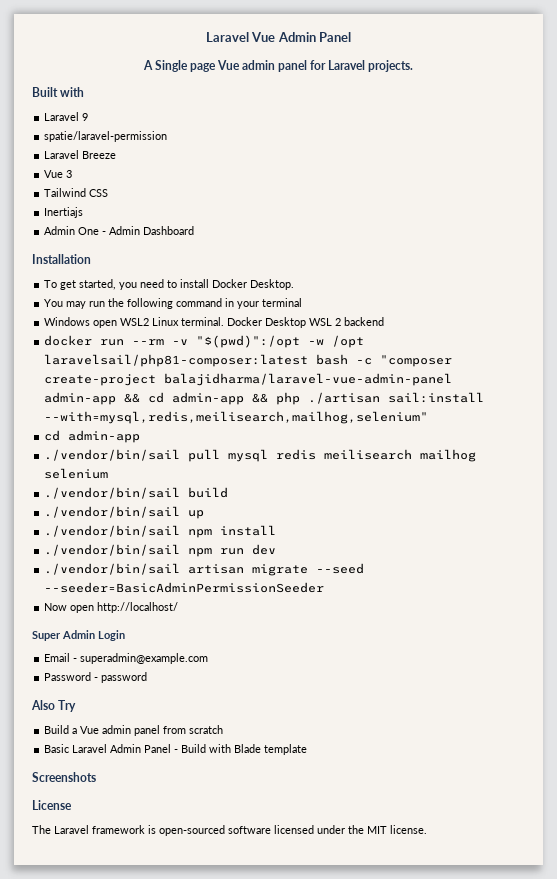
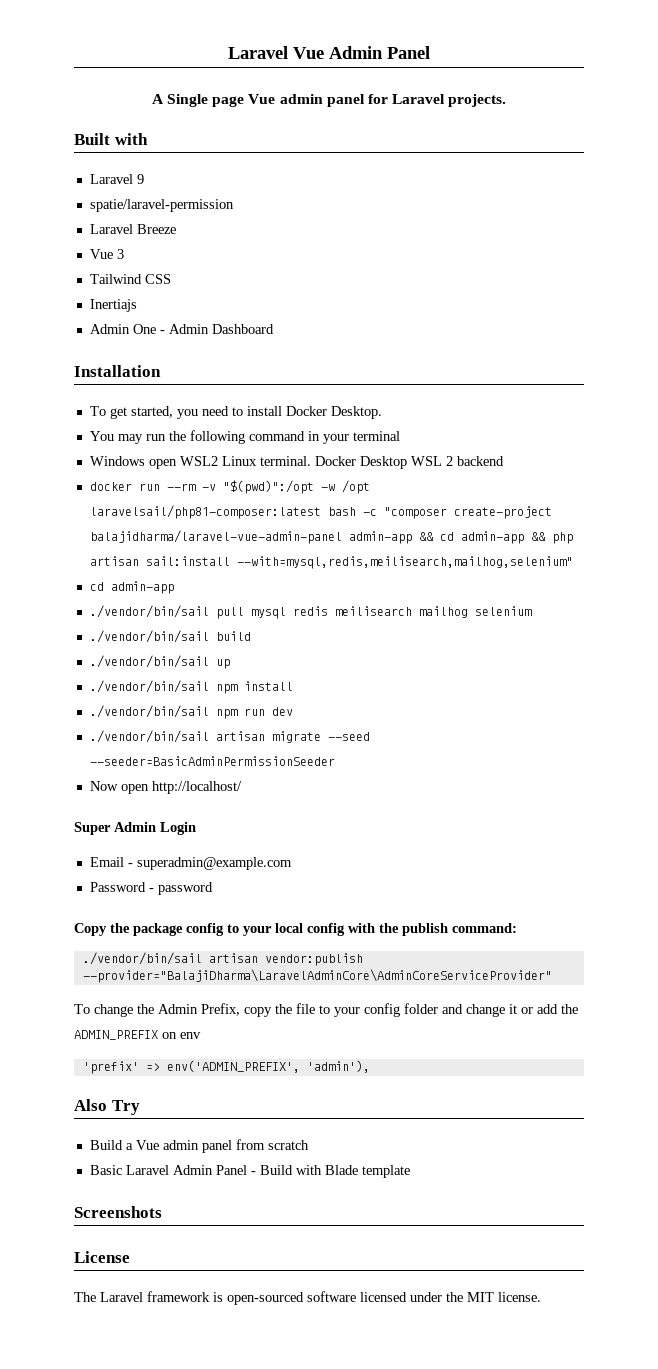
- docker run --rm -v "$(pwd)":/opt -w /opt laravelsail/php81-composer:latest bash -c "composer create-project balajidharma/laravel-vue-admin-panel admin-app && cd admin-app && php ./artisan sail:install --with=mysql,redis,meilisearch,mailhog,selenium"
+ docker run --rm -v "$(pwd)":/opt -w /opt laravelsail/php81-composer:latest bash -c "composer create-project balajidharma/laravel-vue-admin-panel admin-app && cd admin-app && php artisan sail:install --with=mysql,redis,meilisearch,mailhog,selenium"
+ Copy the package config to your local config with the publish command:
+ ./vendor/bin/sail artisan vendor:publish --provider="BalajiDharma\LaravelAdminCore\AdminCoreServiceProvider"
+ To change the Admin Prefix, copy the file to your config folder and change it or add the ADMIN_PREFIX on env
+ 'prefix' => env('ADMIN_PREFIX', 'admin'),

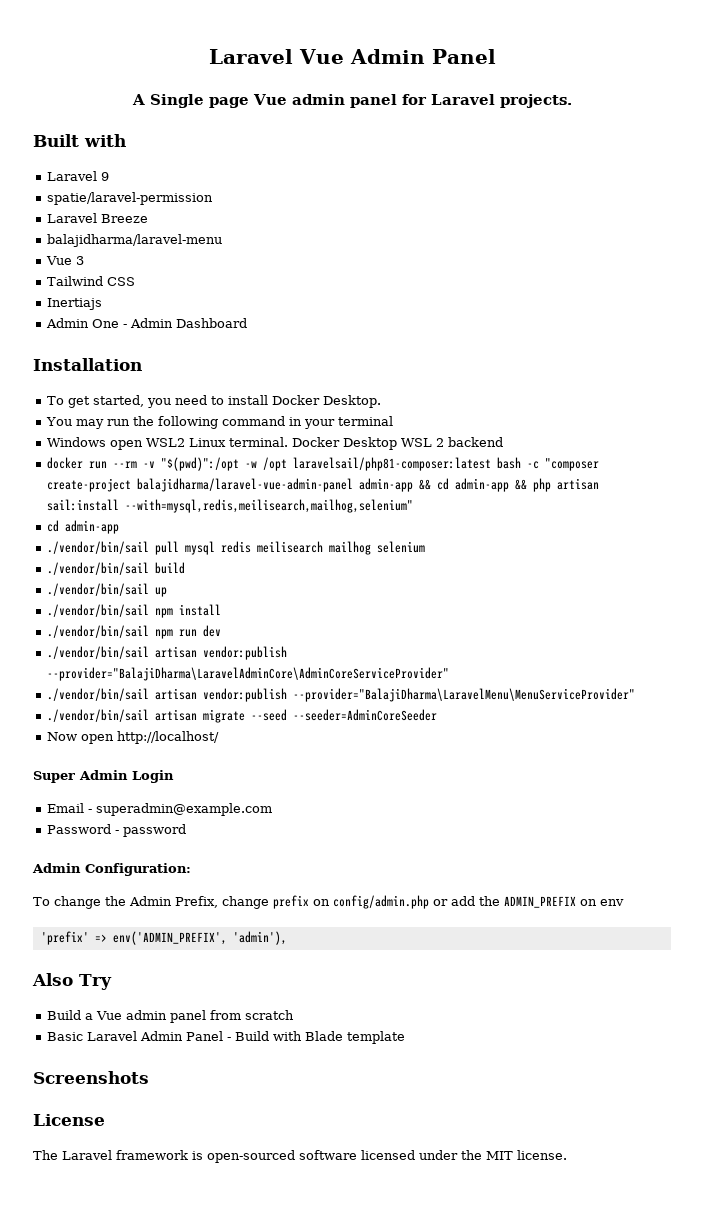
+ balajidharma/laravel-menu
+ ./vendor/bin/sail artisan vendor:publish --provider="BalajiDharma\LaravelAdminCore\AdminCoreServiceProvider"
+ ./vendor/bin/sail artisan vendor:publish --provider="BalajiDharma\LaravelMenu\MenuServiceProvider"
- ./vendor/bin/sail artisan migrate --seed --seeder=BasicAdminPermissionSeeder
+ ./vendor/bin/sail artisan migrate --seed --seeder=AdminCoreSeeder
- Copy the package config to your local config with the publish command:
- ./vendor/bin/sail artisan vendor:publish --provider="BalajiDharma\LaravelAdminCore\AdminCoreServiceProvider"
+ Admin Configuration:
- To change the Admin Prefix, copy the file to your config folder and change it or add the ADMIN_PREFIX on env
+ To change the Admin Prefix, change prefix on config/admin.php or add the ADMIN_PREFIX on env

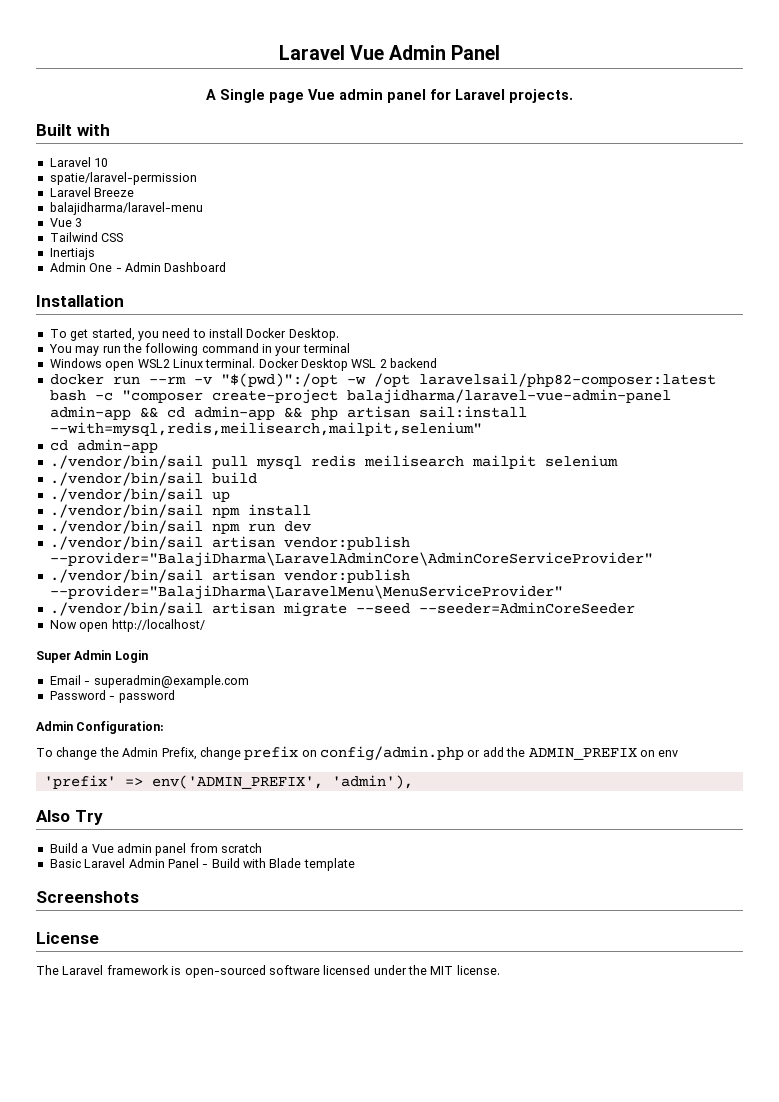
- Laravel 9
+ Laravel 10
- docker run --rm -v "$(pwd)":/opt -w /opt laravelsail/php81-composer:latest bash -c "composer create-project balajidharma/laravel-vue-admin-panel admin-app && cd admin-app && php artisan sail:install --with=mysql,redis,meilisearch,mailhog,selenium"
+ docker run --rm -v "$(pwd)":/opt -w /opt laravelsail/php82-composer:latest bash -c "composer create-project balajidharma/laravel-vue-admin-panel admin-app && cd admin-app && php artisan sail:install --with=mysql,redis,meilisearch,mailpit,selenium"
- ./vendor/bin/sail pull mysql redis meilisearch mailhog selenium
+ ./vendor/bin/sail pull mysql redis meilisearch mailpit selenium

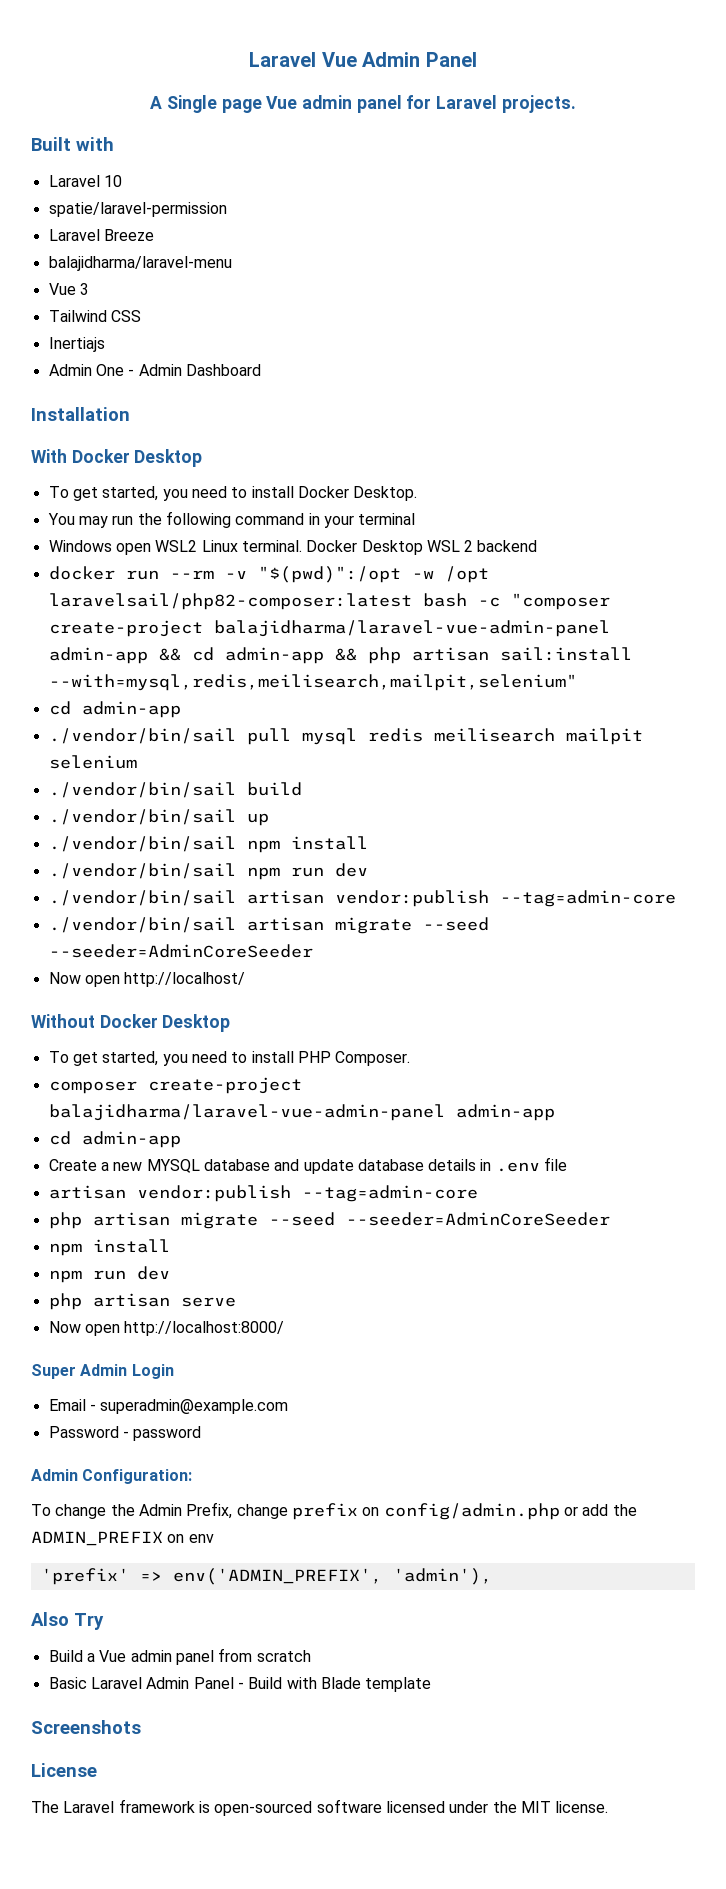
+ With Docker Desktop
- ./vendor/bin/sail artisan vendor:publish --provider="BalajiDharma\LaravelAdminCore\AdminCoreServiceProvider"
- ./vendor/bin/sail artisan vendor:publish --provider="BalajiDharma\LaravelMenu\MenuServiceProvider"
+ ./vendor/bin/sail artisan vendor:publish --tag=admin-core
+ Without Docker Desktop
+ To get started, you need to install PHP Composer.
+ composer create-project balajidharma/laravel-vue-admin-panel admin-app
+ cd admin-app
+ Create a new MYSQL database and update database details in .env file
+ artisan vendor:publish --tag=admin-core
+ php artisan migrate --seed --seeder=AdminCoreSeeder
+ npm install
+ npm run dev
+ php artisan serve
+ Now open http://localhost:8000/

